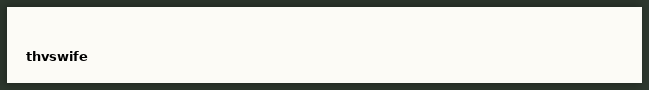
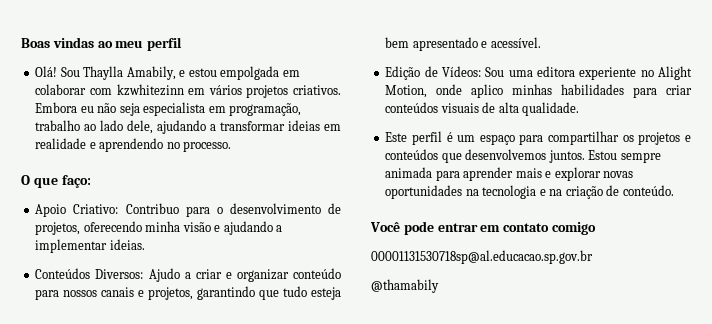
- thvswife
+ Boas vindas ao meu perfil
+ Olá! Sou Thaylla Amabily, e estou empolgada em colaborar com kzwhitezinn em vários projetos criativos. Embora eu não seja especialista em programação, trabalho ao lado dele, ajudando a transformar ideias em realidade e aprendendo no processo.
+ O que faço:
+ Apoio Criativo: Contribuo para o desenvolvimento de projetos, oferecendo minha visão e ajudando a implementar ideias.
+ Conteúdos Diversos: Ajudo a criar e organizar conteúdo para nossos canais e projetos, garantindo que tudo esteja bem apresentado e acessível.
+ Edição de Vídeos: Sou uma editora experiente no Alight Motion, onde aplico minhas habilidades para criar conteúdos visuais de alta qualidade.
+ Este perfil é um espaço para compartilhar os projetos e conteúdos que desenvolvemos juntos. Estou sempre animada para aprender mais e explorar novas oportunidades na tecnologia e na criação de conteúdo.
+ Você pode entrar em contato comigo
+ 00001131530718sp@al.educacao.sp.gov.br
+ @thamabily

